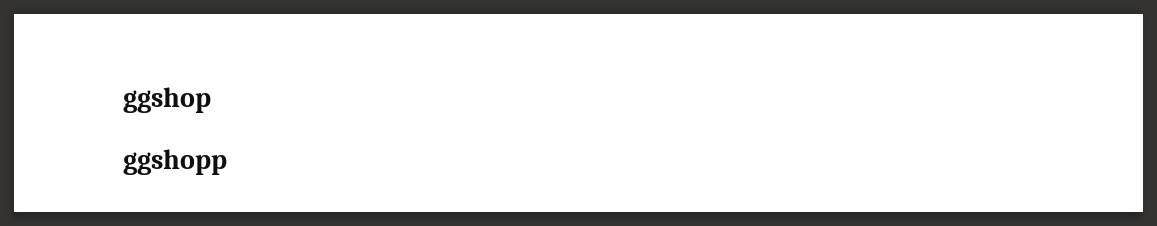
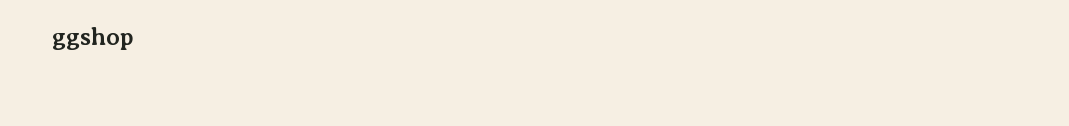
- ggshopp

